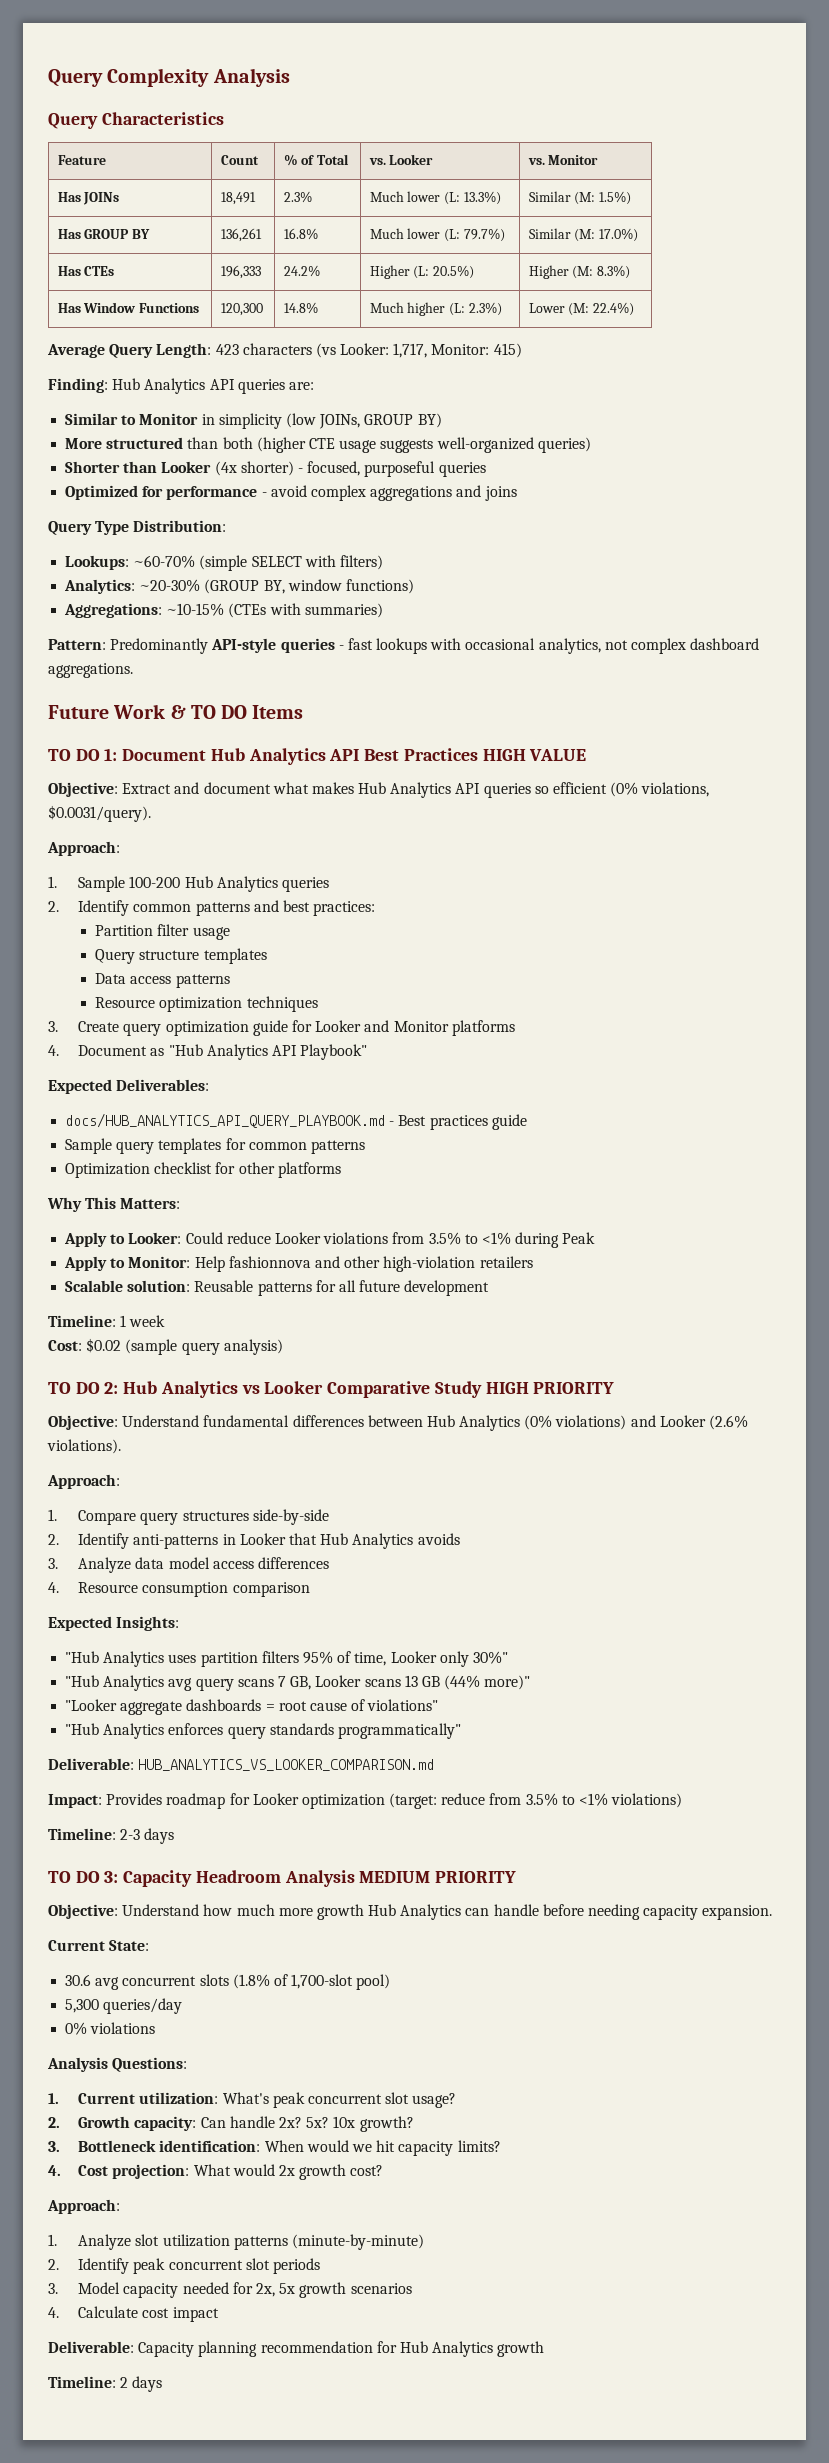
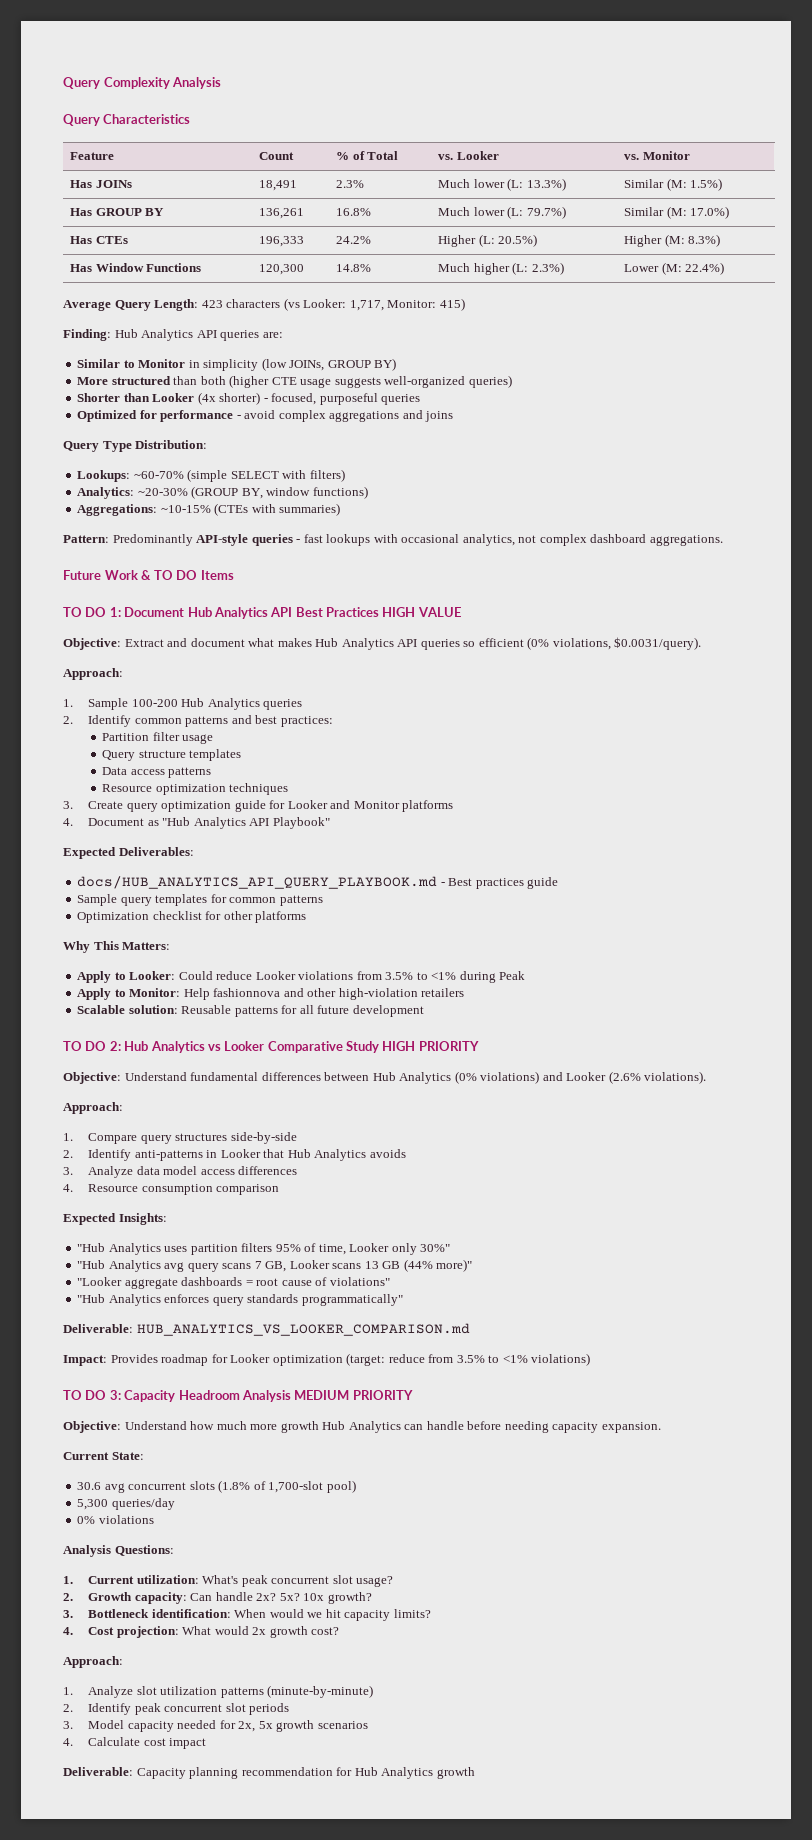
- Timeline: 1 week
- Cost: $0.02 (sample query analysis)
- Timeline: 2-3 days
- Timeline: 2 days

